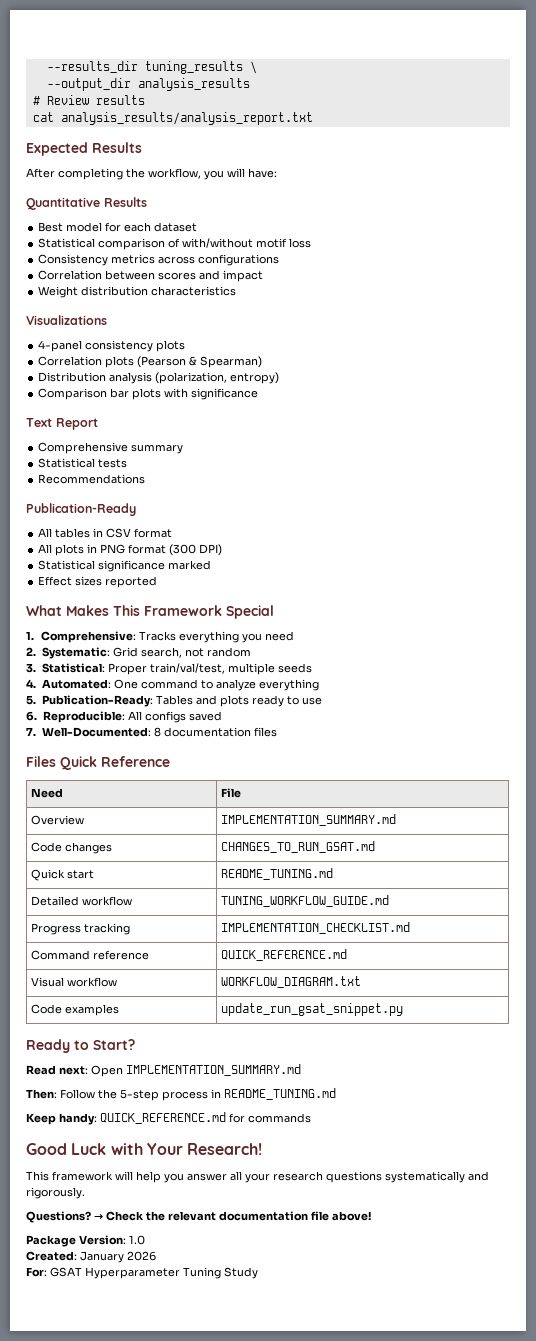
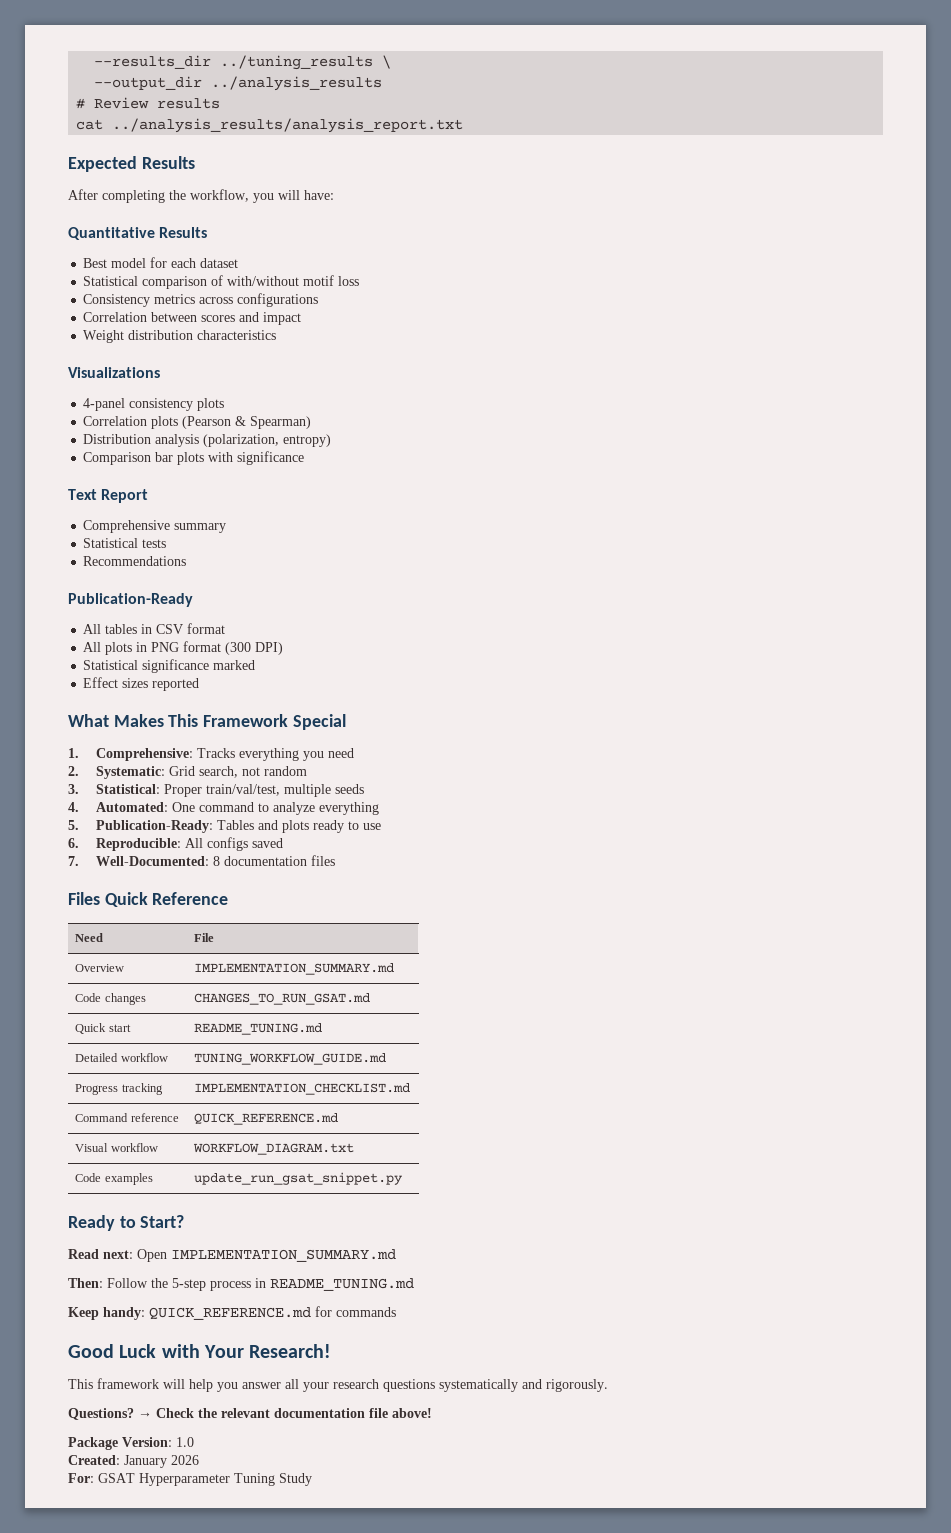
- --results_dir tuning_results \
+ --results_dir ../tuning_results \
- --output_dir analysis_results
+ --output_dir ../analysis_results
- cat analysis_results/analysis_report.txt
+ cat ../analysis_results/analysis_report.txt

